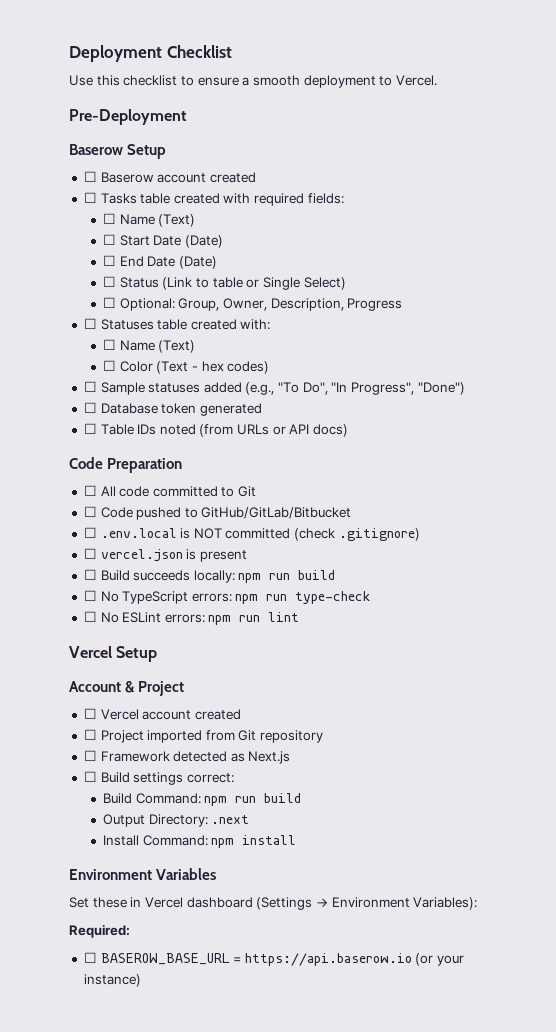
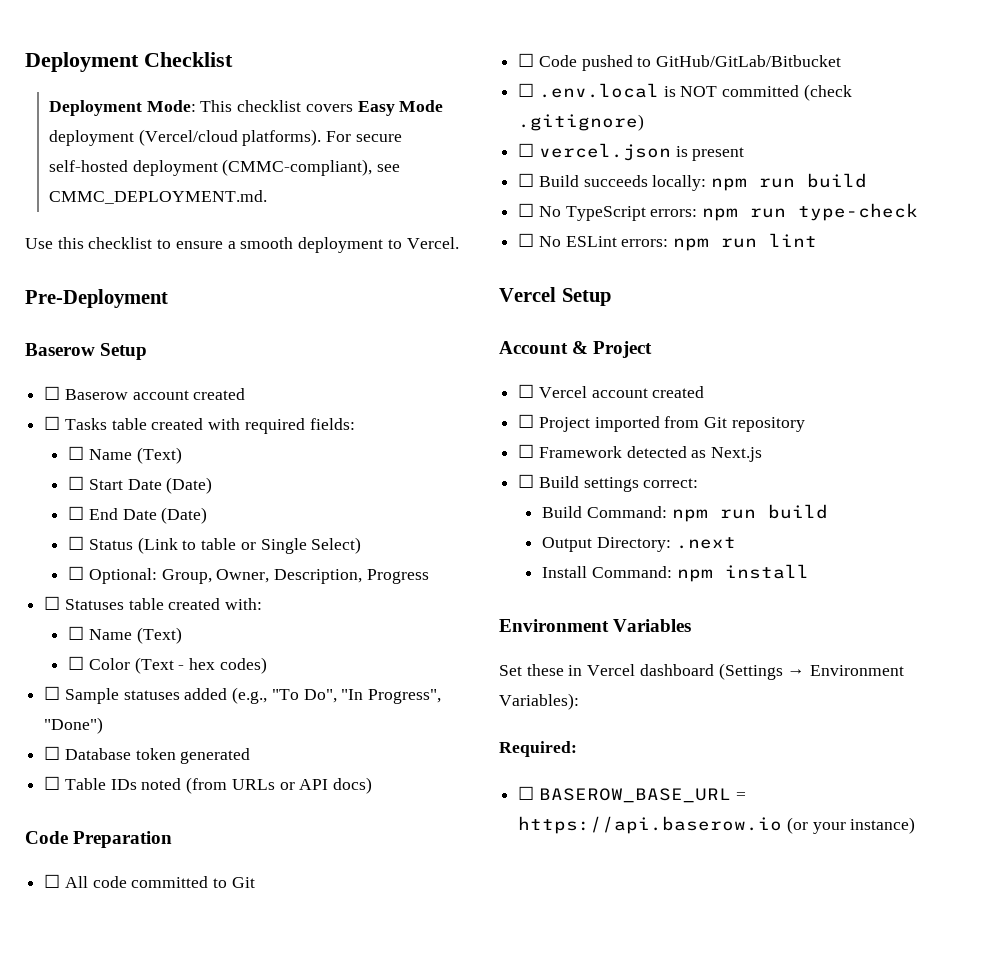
+ Deployment Mode: This checklist covers Easy Mode deployment (Vercel/cloud platforms). For secure self-hosted deployment (CMMC-compliant), see CMMC_DEPLOYMENT.md.

